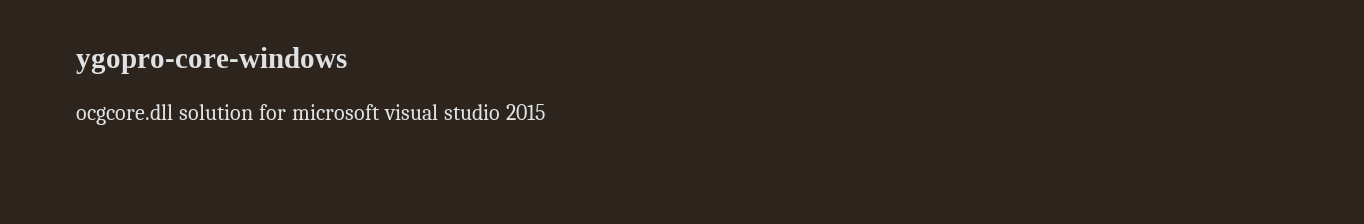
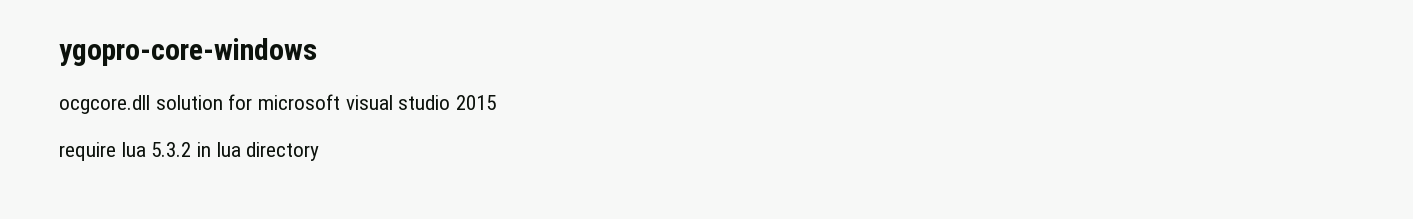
+ require lua 5.3.2 in lua directory

